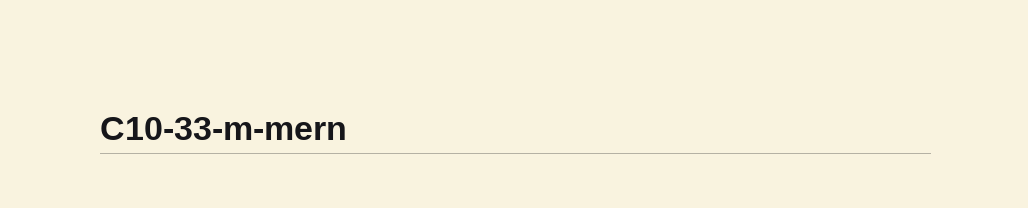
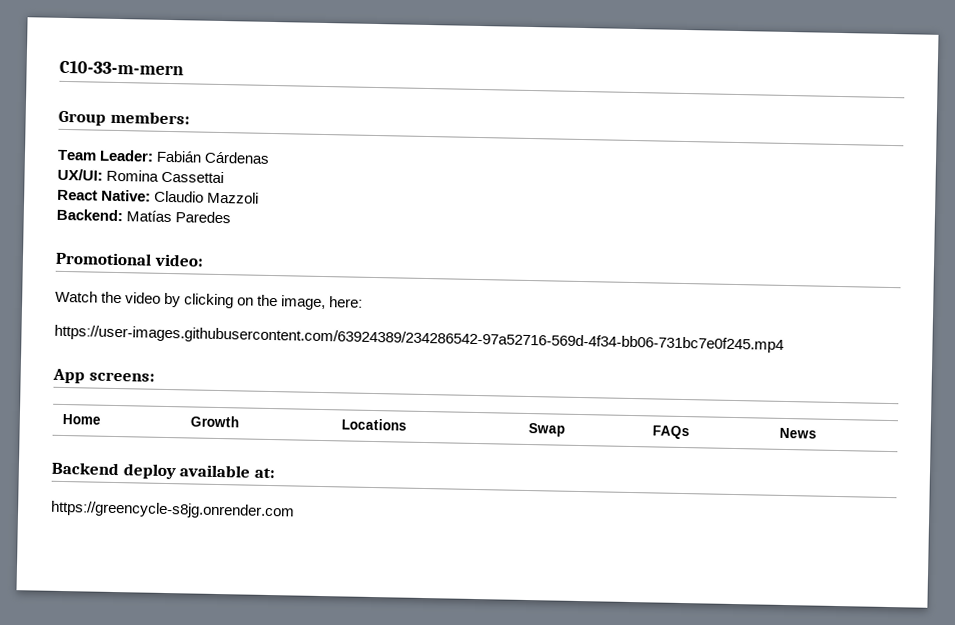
+ Group members:
+ Team Leader: Fabián Cárdenas
+ UX/UI: Romina Cassettai
+ React Native: Claudio Mazzoli
+ Backend: Matías Paredes
+ Promotional video:
+ Watch the video by clicking on the image, here:
+ https://user-images.githubusercontent.com/63924389/234286542-97a52716-569d-4f34-bb06-731bc7e0f245.mp4
+ App screens:
+ Home | Growth | Locations | Swap | FAQs | News
+ Backend deploy available at:
+ https://greencycle-s8jg.onrender.com

